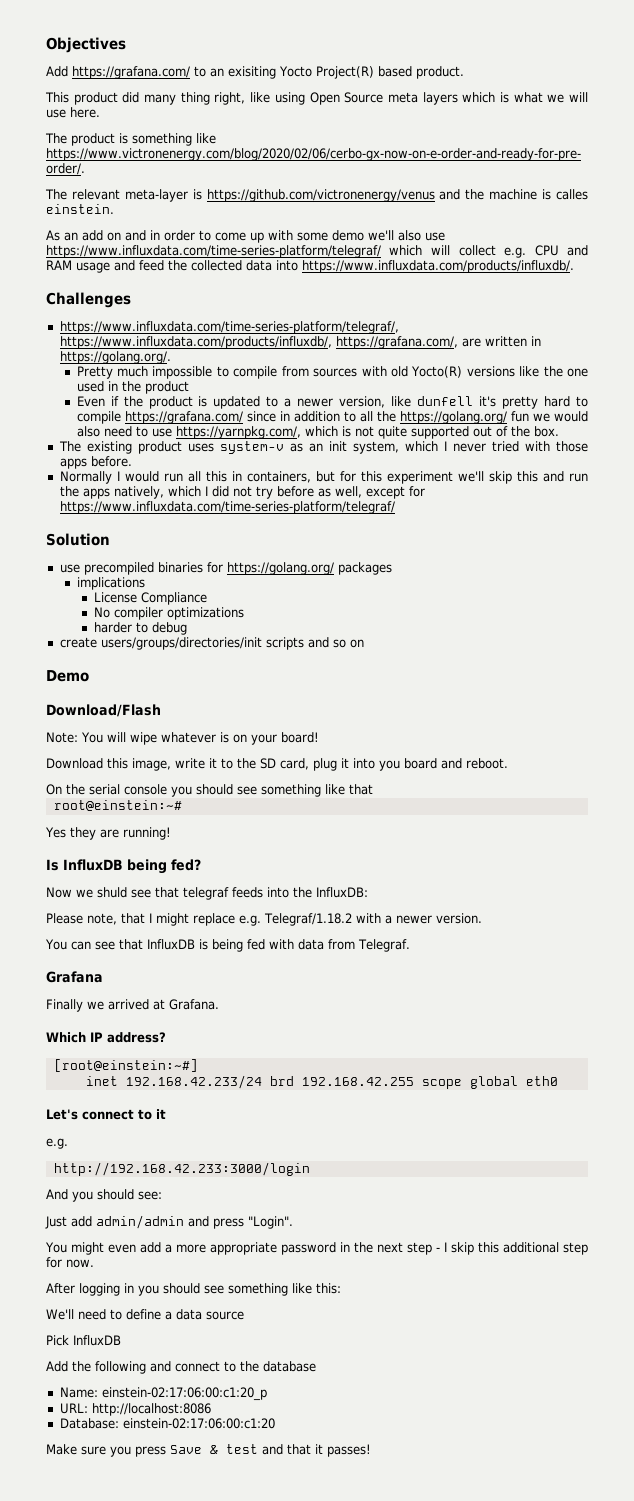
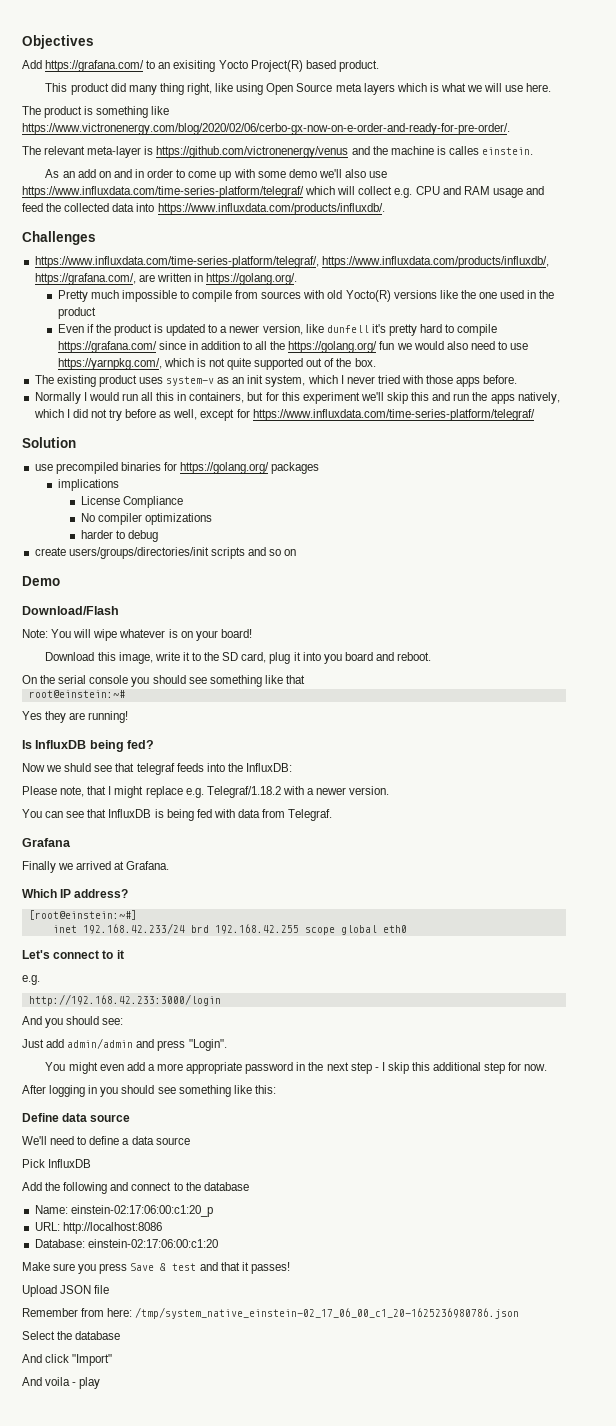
+ Define data source
+ Upload JSON file
+ Remember from here: /tmp/system_native_einstein-02_17_06_00_c1_20-1625236980786.json
+ Select the database
+ And click "Import"
+ And voila - play

